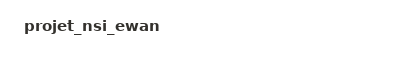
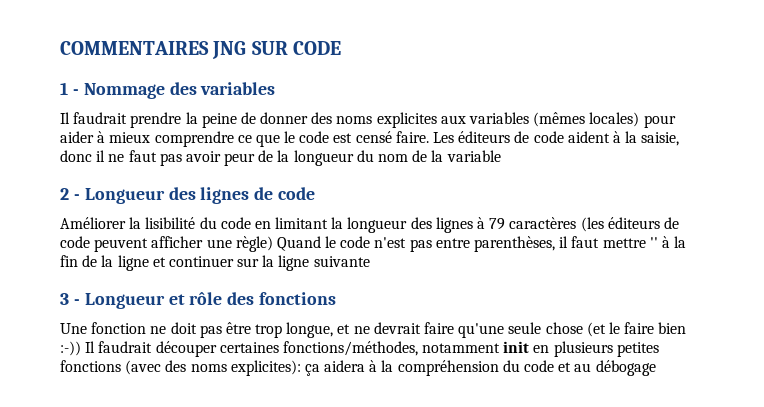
- projet_nsi_ewan
+ COMMENTAIRES JNG SUR CODE
+ 1 - Nommage des variables
+ Il faudrait prendre la peine de donner des noms explicites aux variables (mêmes locales) pour aider à mieux comprendre ce que le code est censé faire. Les éditeurs de code aident à la saisie, donc il ne faut pas avoir peur de la longueur du nom de la variable
+ 2 - Longueur des lignes de code
+ Améliorer la lisibilité du code en limitant la longueur des lignes à 79 caractères (les éditeurs de code peuvent afficher une règle) Quand le code n'est pas entre parenthèses, il faut mettre '' à la fin de la ligne et continuer sur la ligne suivante
+ 3 - Longueur et rôle des fonctions
+ Une fonction ne doit pas être trop longue, et ne devrait faire qu'une seule chose (et le faire bien :-)) Il faudrait découper certaines fonctions/méthodes, notamment init en plusieurs petites fonctions (avec des noms explicites): ça aidera à la compréhension du code et au débogage

